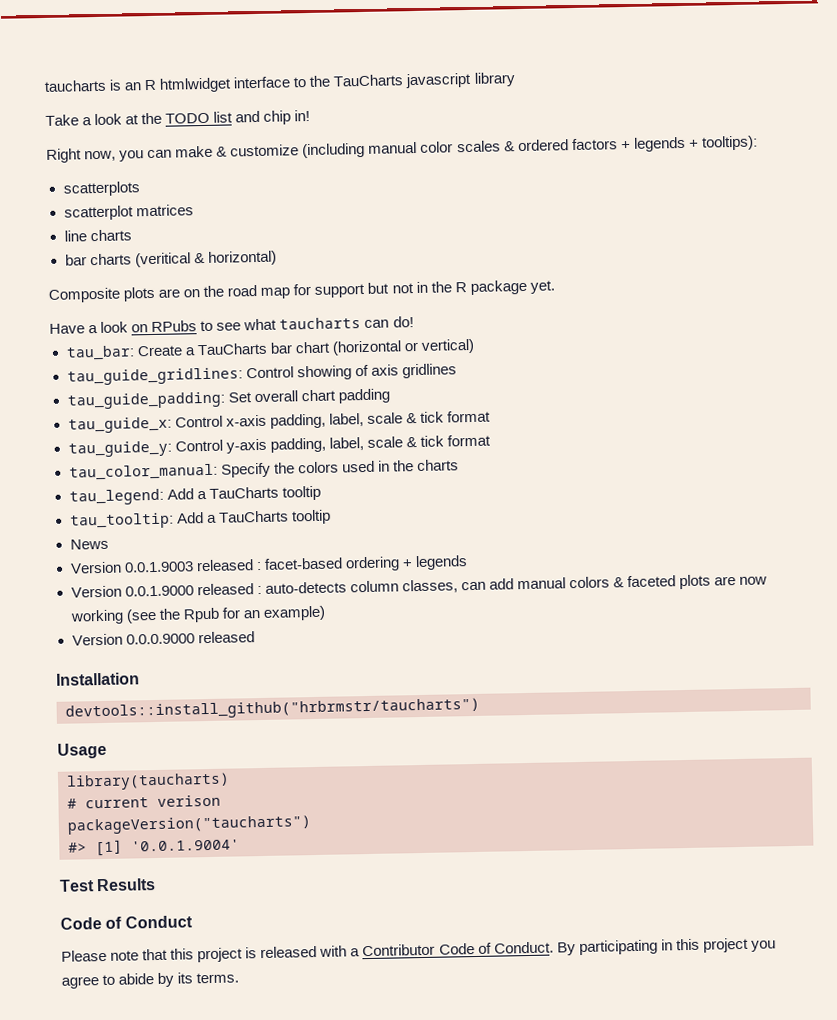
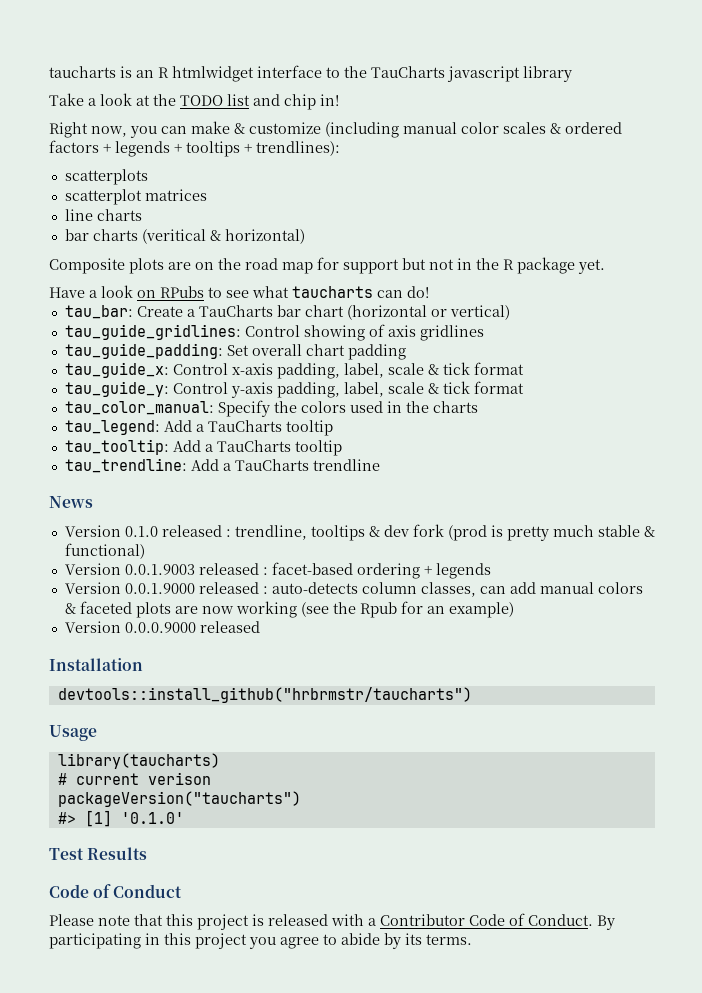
- Right now, you can make & customize (including manual color scales & ordered factors + legends + tooltips):
+ Right now, you can make & customize (including manual color scales & ordered factors + legends + tooltips + trendlines):
+ tau_trendline: Add a TauCharts trendline
  News
+ Version 0.1.0 released : trendline, tooltips & dev fork (prod is pretty much stable & functional)
- #> [1] '0.0.1.9004'
+ #> [1] '0.1.0'

